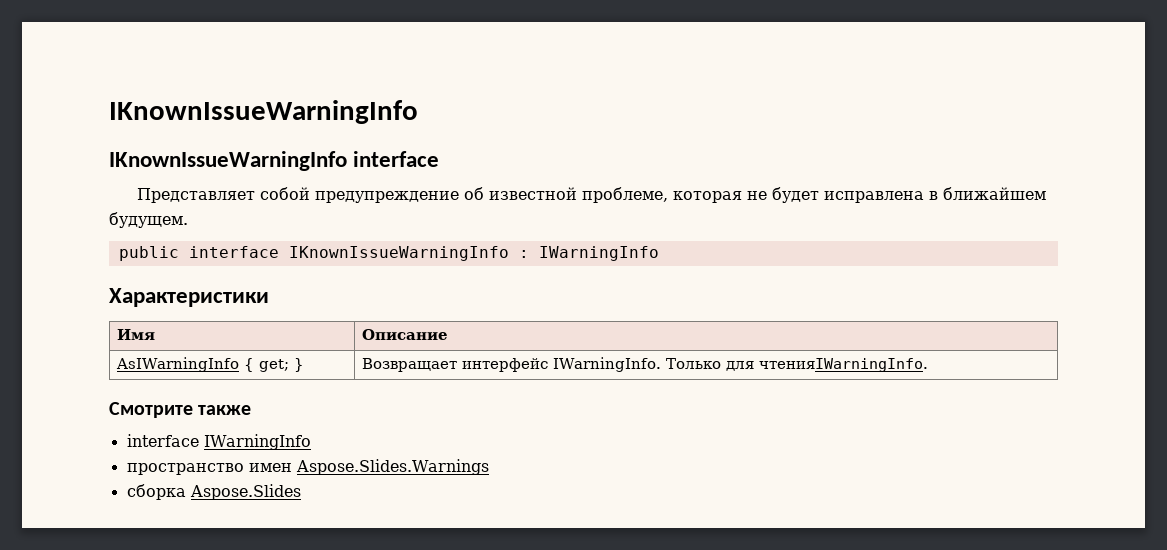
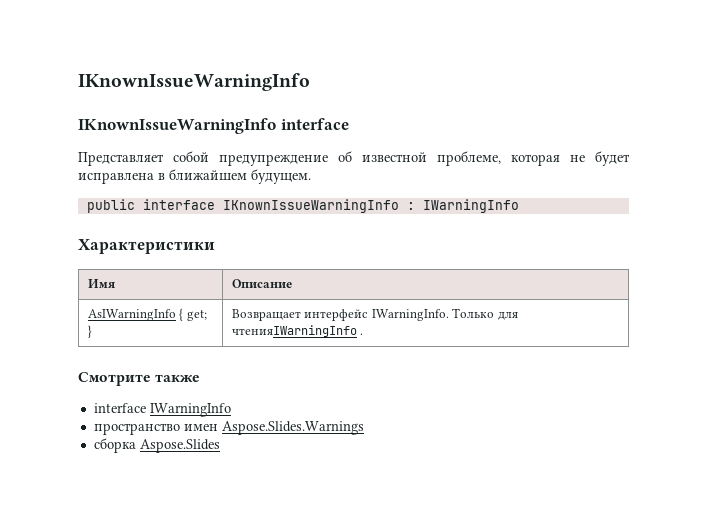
- AsIWarningInfo { get; } | Возвращает интерфейс IWarningInfo. Только для чтенияIWarningInfo.
+ AsIWarningInfo { get; } | Возвращает интерфейс IWarningInfo. Только для чтенияIWarningInfo .

